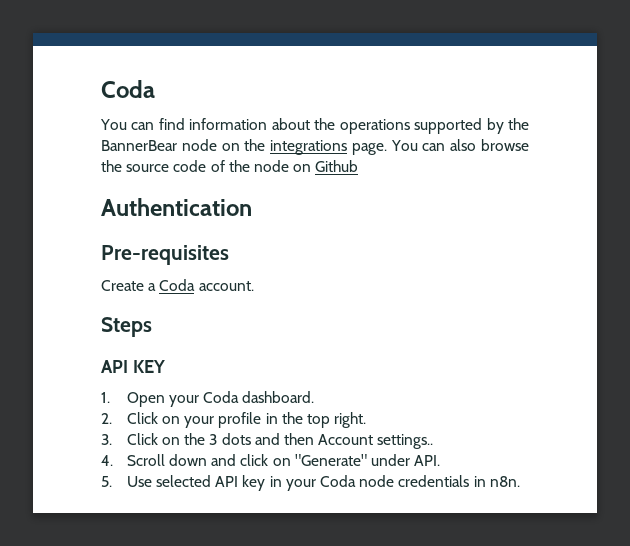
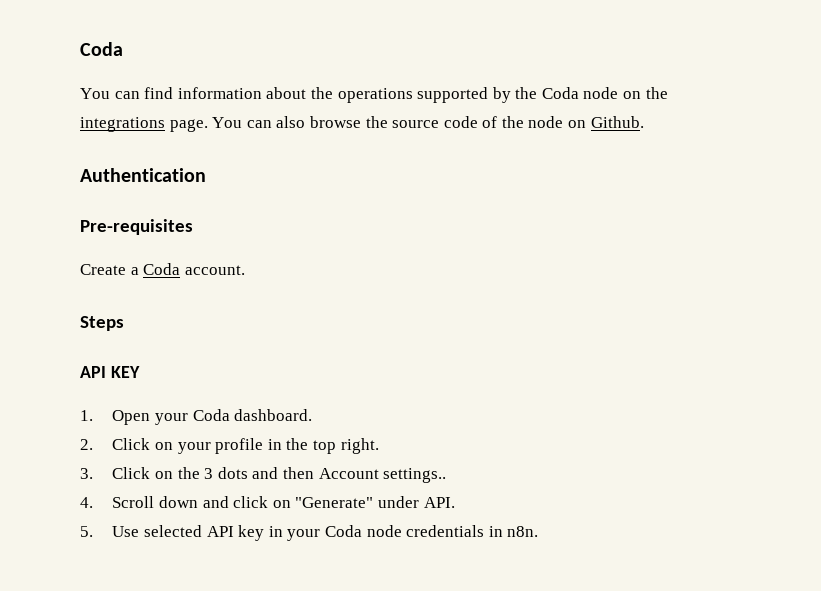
- You can find information about the operations supported by the BannerBear node on the integrations page.
+ You can find information about the operations supported by the Coda node on the integrations page.
- You can also browse the source code of the node on Github
+ You can also browse the source code of the node on Github.

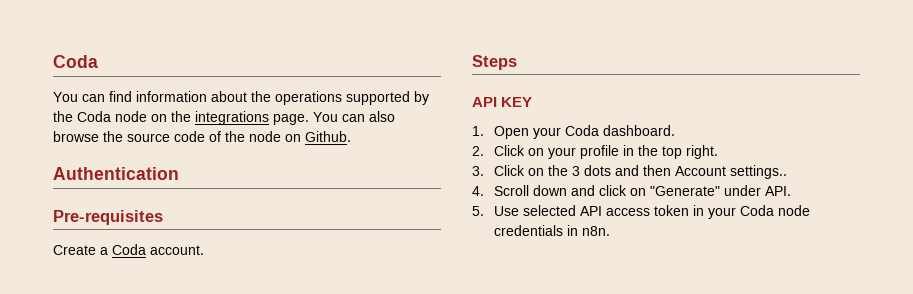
- 5. Use selected API key in your Coda node credentials in n8n.
+ 5. Use selected API access token in your Coda node credentials in n8n.

